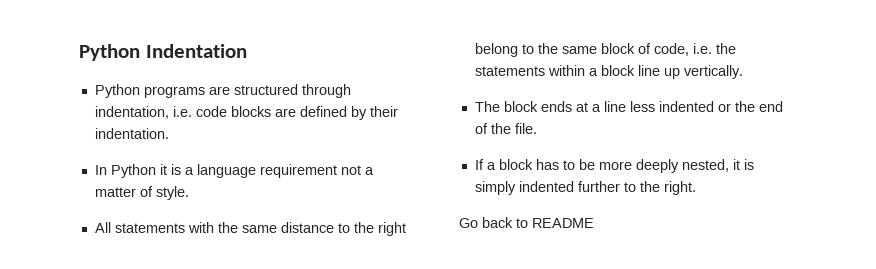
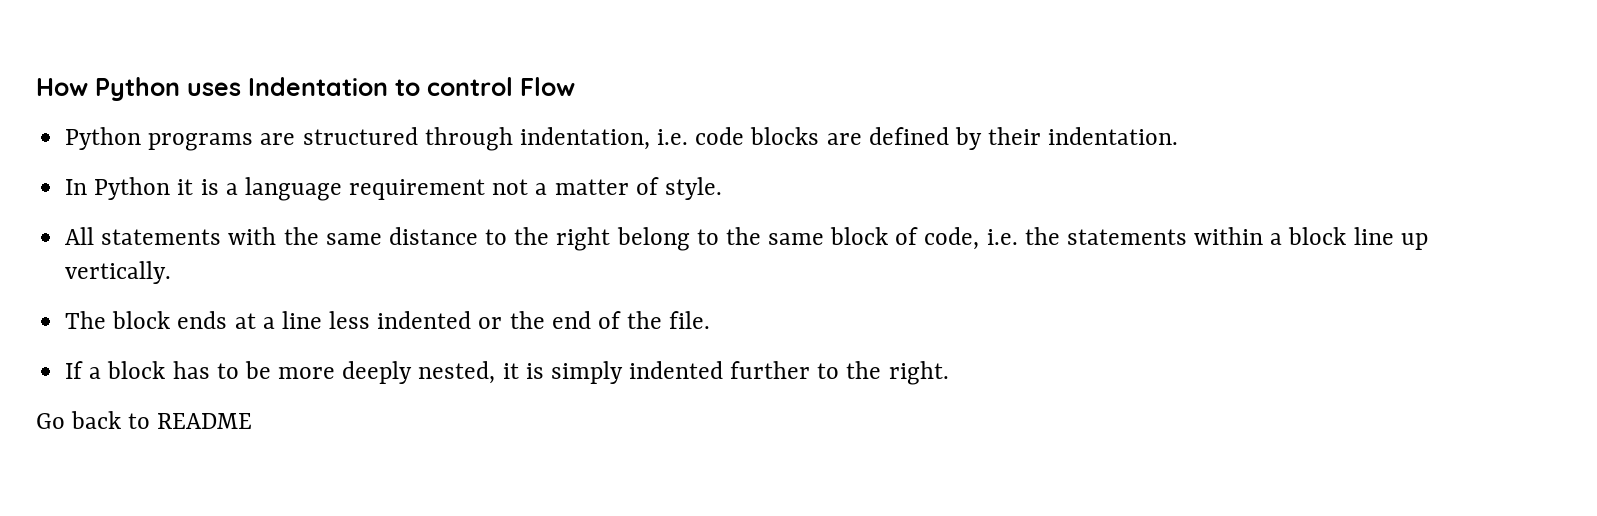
- Python Indentation
+ How Python uses Indentation to control Flow

